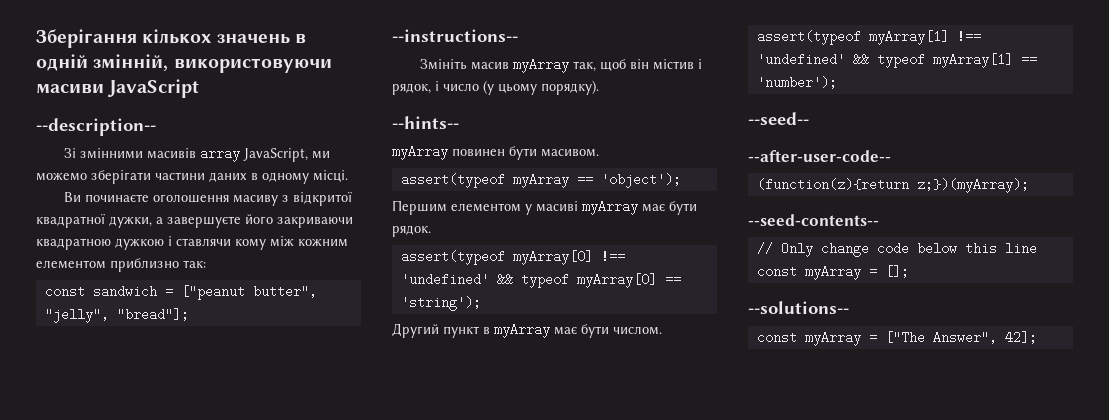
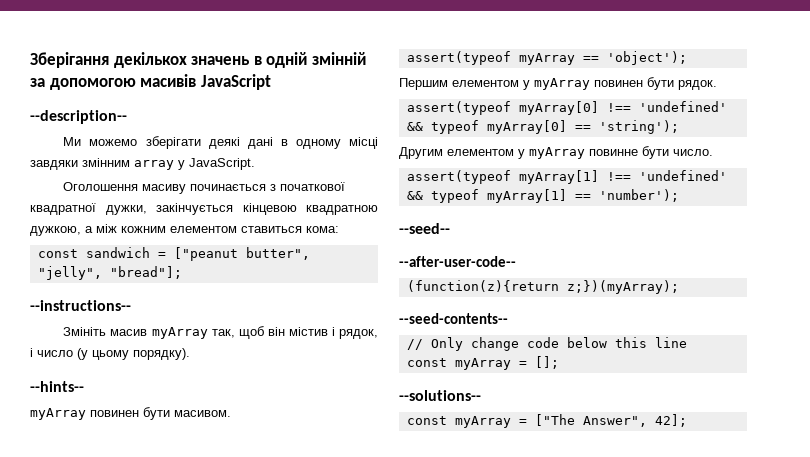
- Зберігання кількох значень в одній змінній, використовуючи масиви JavaScript
+ Зберігання декількох значень в одній змінній за допомогою масивів JavaScript
  --description--
- Зі змінними масивів array JavaScript, ми можемо зберігати частини даних в одному місці.
- Ви починаєте оголошення масиву з відкритої квадратної дужки, а завершуєте його закриваючи квадратною дужкою і ставлячи кому між кожним елементом приблизно так:
+ Ми можемо зберігати деякі дані в одному місці завдяки змінним array у JavaScript.
+ Оголошення масиву починається з початкової квадратної дужки, закінчується кінцевою квадратною дужкою, а між кожним елементом ставиться кома:
- Першим елементом у масиві myArray має бути рядок.
+ Першим елементом у myArray повинен бути рядок.
- Другий пункт в myArray має бути числом.
+ Другим елементом у myArray повинне бути число.

